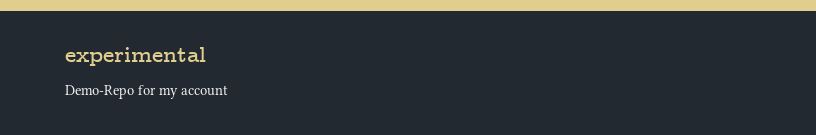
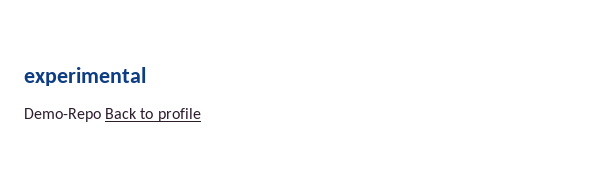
- Demo-Repo for my account
+ Demo-Repo Back to profile

